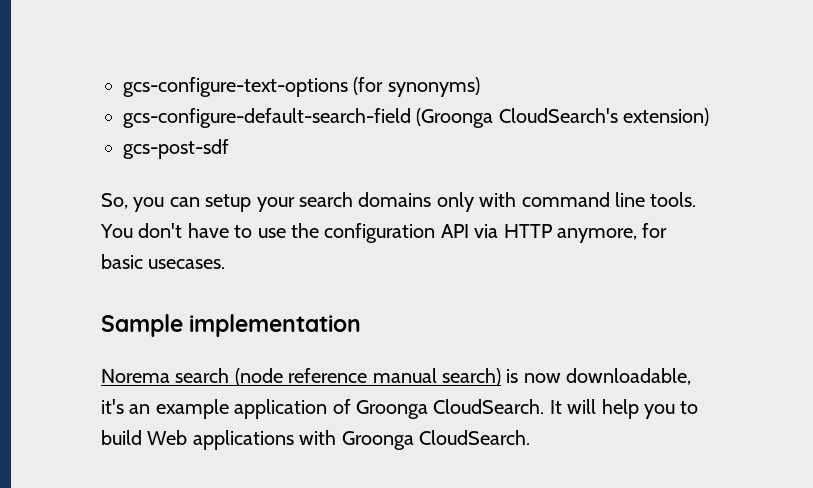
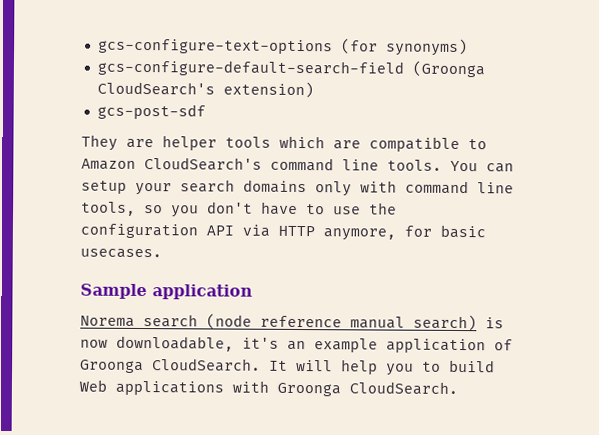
- So, you can setup your search domains only with command line tools. You don't have to use the configuration API via HTTP anymore, for basic usecases.
+ They are helper tools which are compatible to Amazon CloudSearch's command line tools. You can setup your search domains only with command line tools, so you don't have to use the configuration API via HTTP anymore, for basic usecases.
- Sample implementation
+ Sample application

